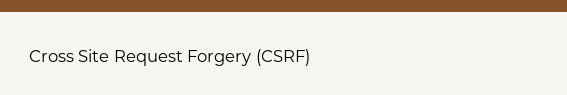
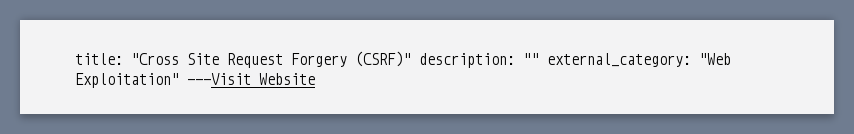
- Cross Site Request Forgery (CSRF)
+ title: "Cross Site Request Forgery (CSRF)" description: "" external_category: "Web Exploitation" ---Visit Website

